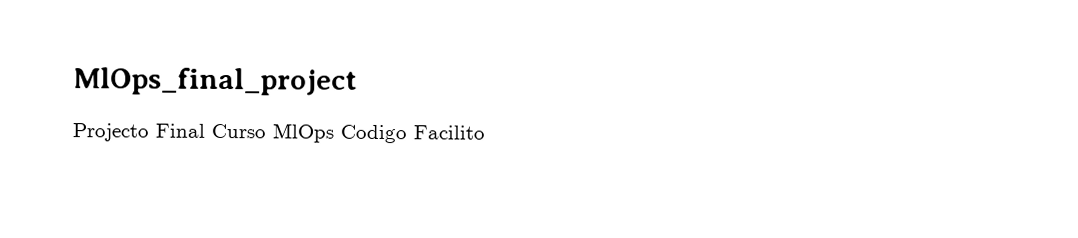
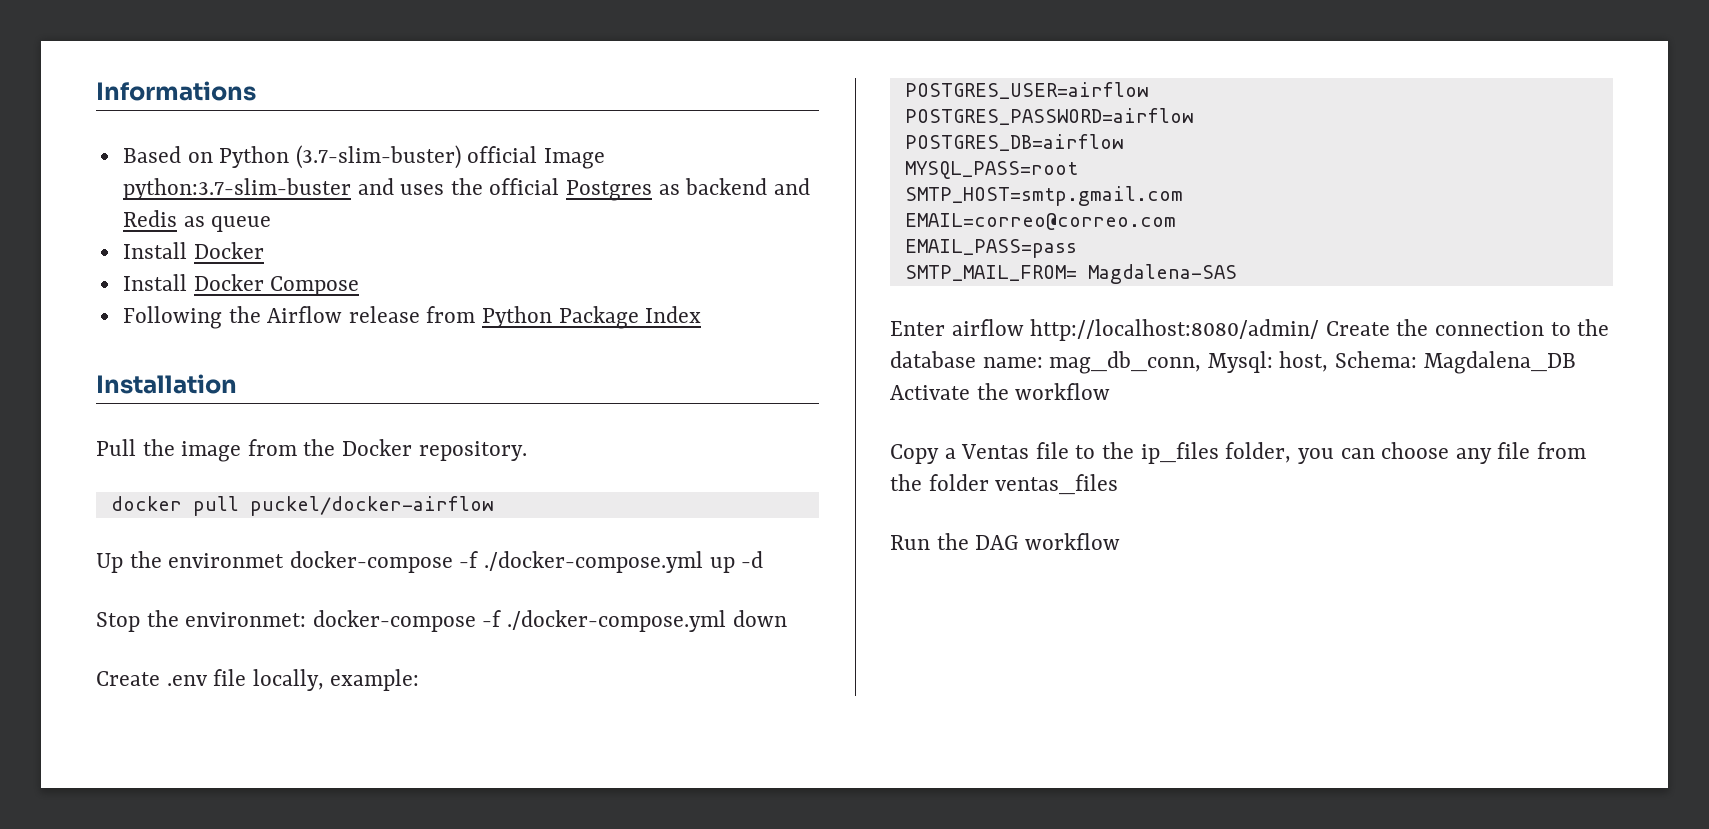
- MlOps_final_project
- Projecto Final Curso MlOps Codigo Facilito
+ Informations
+ Based on Python (3.7-slim-buster) official Image python:3.7-slim-buster and uses the official Postgres as backend and Redis as queue
+ Install Docker
+ Install Docker Compose
+ Following the Airflow release from Python Package Index
+ Installation
+ Pull the image from the Docker repository.
+ docker pull puckel/docker-airflow
+ Up the environmet docker-compose -f ./docker-compose.yml up -d
+ Stop the environmet: docker-compose -f ./docker-compose.yml down
+ Create .env file locally, example:
+ POSTGRES_USER=airflow
+ POSTGRES_PASSWORD=airflow
+ POSTGRES_DB=airflow
+ MYSQL_PASS=root
+ SMTP_HOST=smtp.gmail.com
+ EMAIL=correo@correo.com
+ EMAIL_PASS=pass
+ SMTP_MAIL_FROM= Magdalena-SAS
+ Enter airflow http://localhost:8080/admin/ Create the connection to the database name: mag_db_conn, Mysql: host, Schema: Magdalena_DB Activate the workflow
+ Copy a Ventas file to the ip_files folder, you can choose any file from the folder ventas_files
+ Run the DAG workflow

